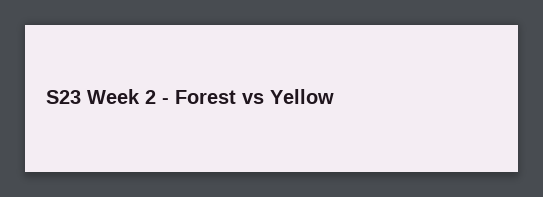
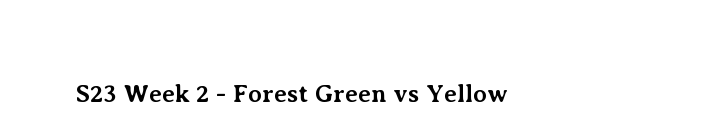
- S23 Week 2 - Forest vs Yellow
+ S23 Week 2 - Forest Green vs Yellow

